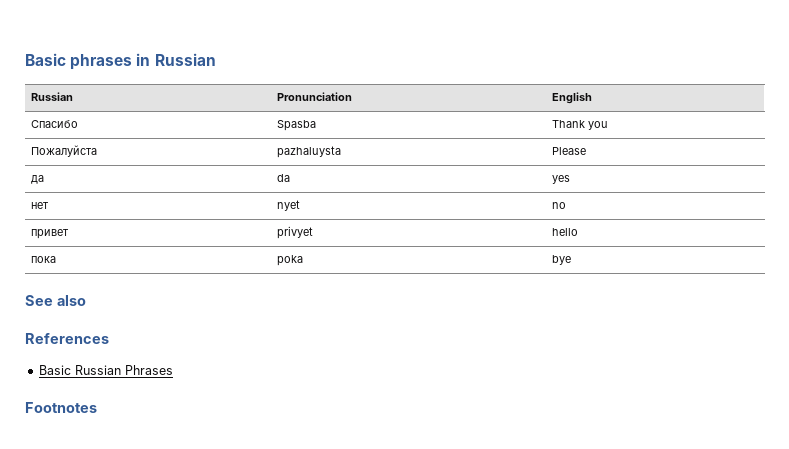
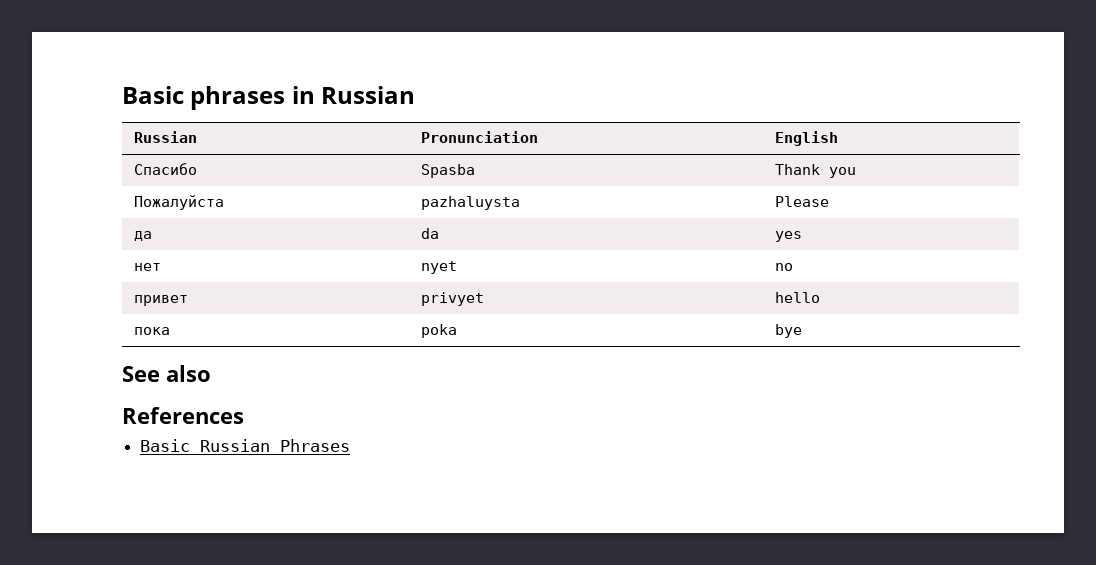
- Footnotes

